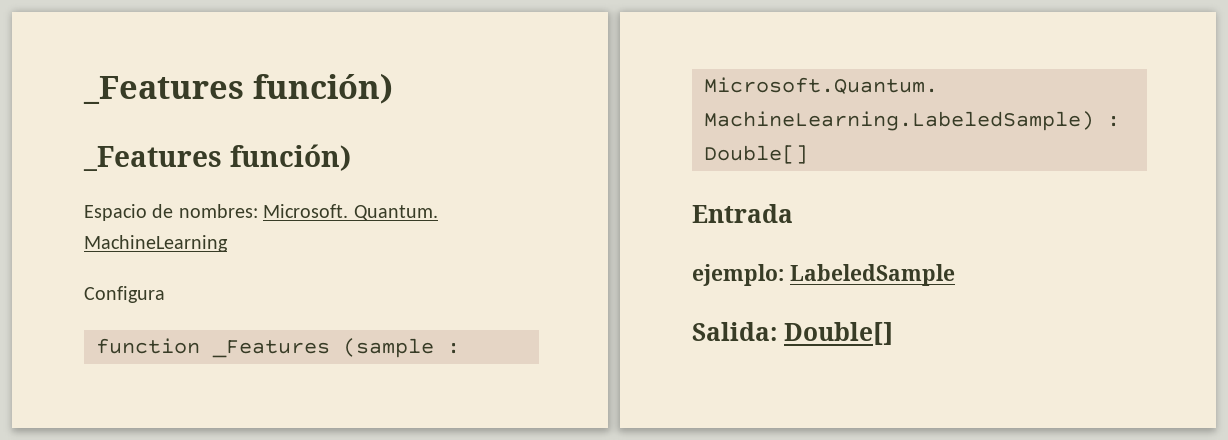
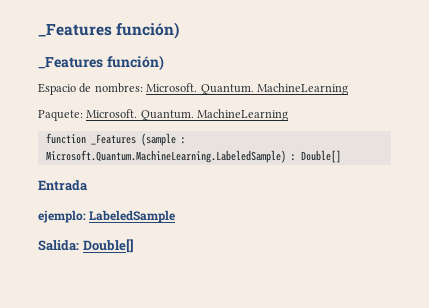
- Configura
+ Paquete: Microsoft. Quantum. MachineLearning

